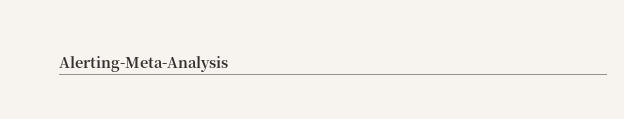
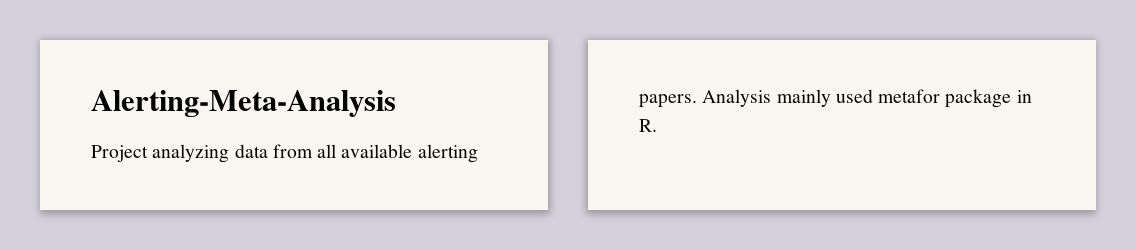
+ Project analyzing data from all available alerting papers. Analysis mainly used metafor package in R.

